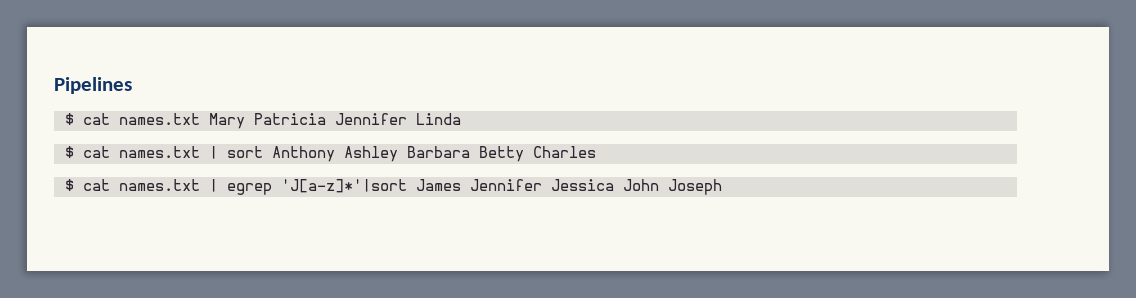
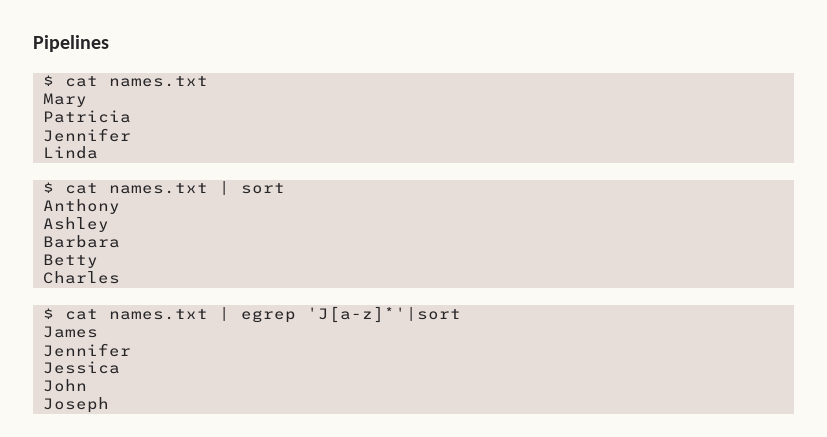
  Pipelines
- $ cat names.txt Mary Patricia Jennifer Linda
+ $ cat names.txt
+ Mary
+ Patricia
+ Jennifer
+ Linda
- $ cat names.txt | sort Anthony Ashley Barbara Betty Charles
+ $ cat names.txt | sort
+ Anthony
+ Ashley
+ Barbara
+ Betty
+ Charles
- $ cat names.txt | egrep 'J[a-z]*'|sort James Jennifer Jessica John Joseph
+ $ cat names.txt | egrep 'J[a-z]*'|sort
+ James
+ Jennifer
+ Jessica
+ John
+ Joseph

